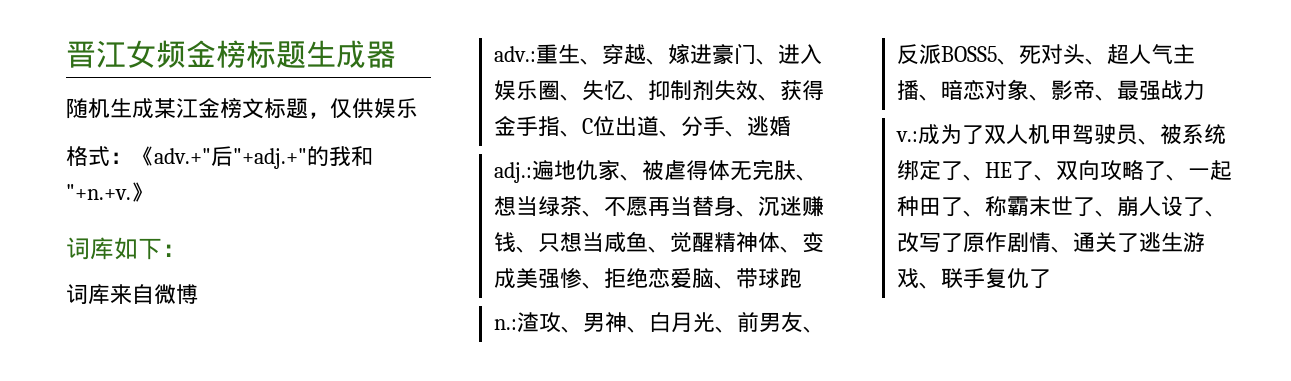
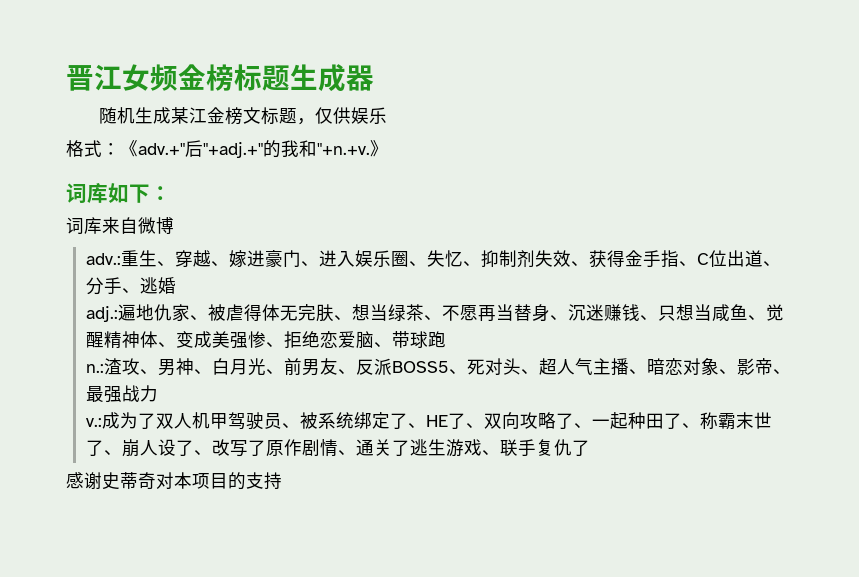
+ 感谢史蒂奇对本项目的支持

